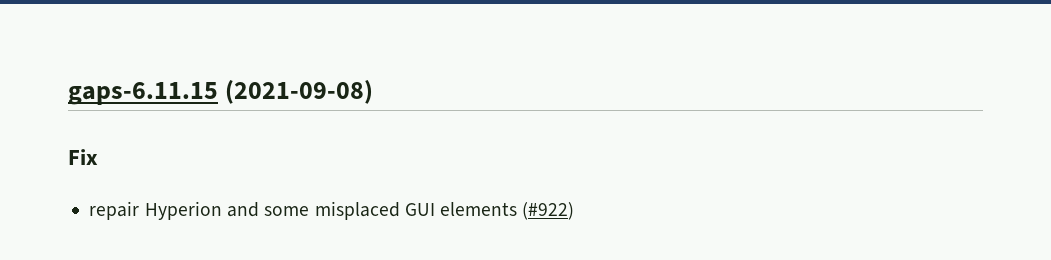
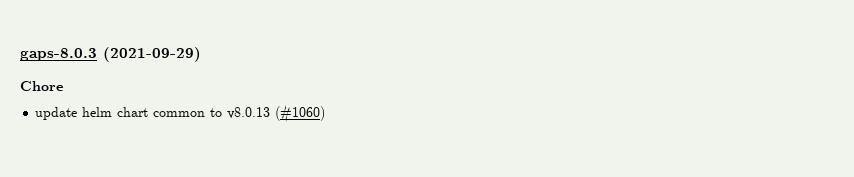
- gaps-6.11.15 (2021-09-08)
- Fix
- repair Hyperion and some misplaced GUI elements (#922)
+ gaps-8.0.3 (2021-09-29)
+ Chore
+ update helm chart common to v8.0.13 (#1060)

